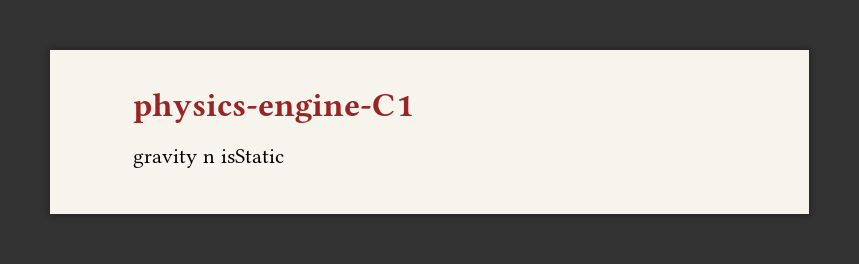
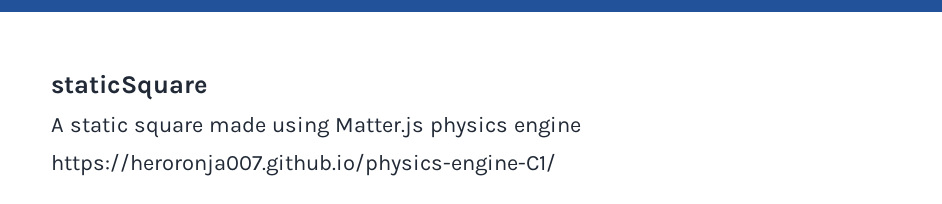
- physics-engine-C1
- gravity n isStatic
+ staticSquare
+ A static square made using Matter.js physics engine
+ https://heroronja007.github.io/physics-engine-C1/

